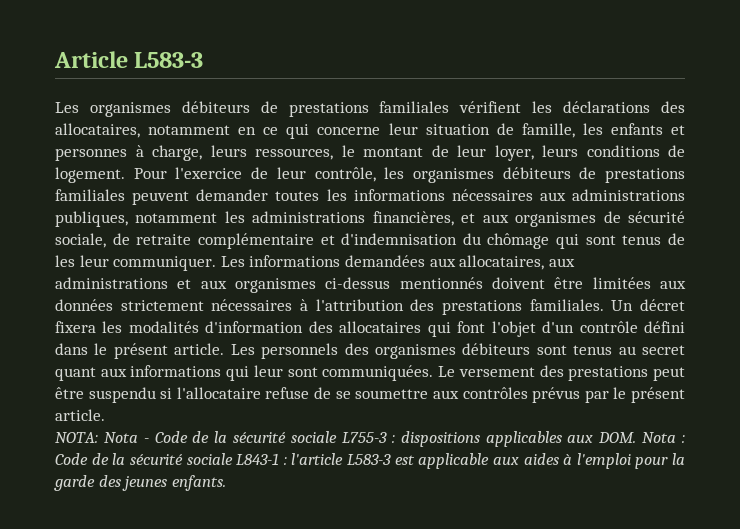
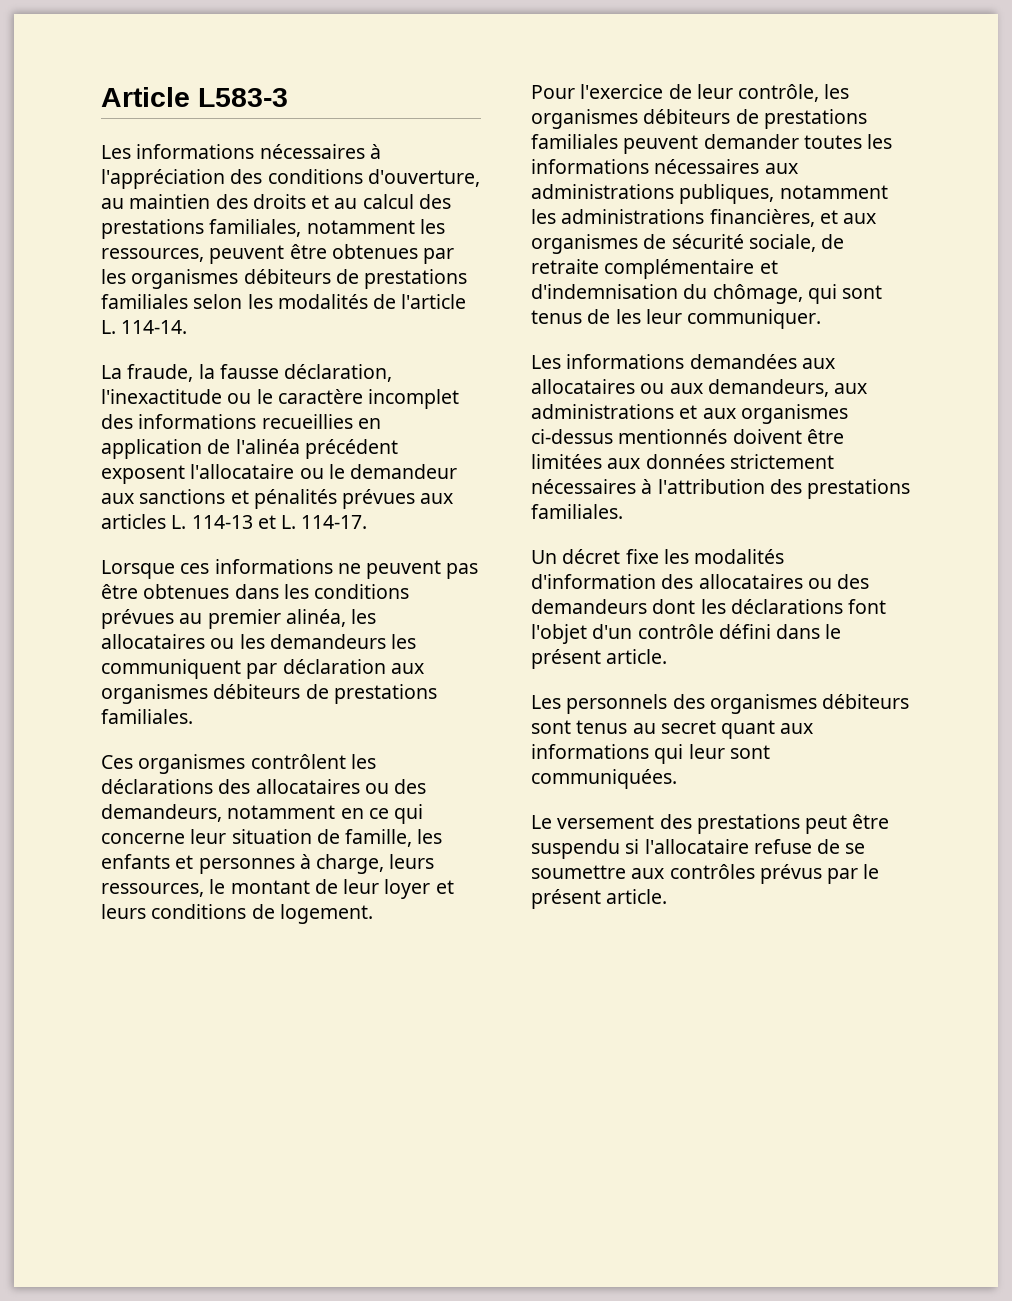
- Les organismes débiteurs de prestations familiales vérifient les déclarations des allocataires, notamment en ce qui concerne leur situation de famille, les enfants et personnes à charge, leurs ressources, le montant de leur loyer, leurs conditions de logement. Pour l'exercice de leur contrôle, les organismes débiteurs de prestations familiales peuvent demander toutes les informations nécessaires aux administrations publiques, notamment les administrations financières, et aux organismes de sécurité sociale, de retraite complémentaire et d'indemnisation du chômage qui sont tenus de les leur communiquer. Les informations demandées aux allocataires, aux administrations et aux organismes ci-dessus mentionnés doivent être limitées aux données strictement nécessaires à l'attribution des prestations familiales. Un décret fixera les modalités d'information des allocataires qui font l'objet d'un contrôle défini dans le présent article. Les personnels des organismes débiteurs sont tenus au secret quant aux informations qui leur sont communiquées. Le versement des prestations peut être suspendu si l'allocataire refuse de se soumettre aux contrôles prévus par le présent article.
+ Les informations nécessaires à l'appréciation des conditions d'ouverture, au maintien des droits et au calcul des prestations familiales, notamment les ressources, peuvent être obtenues par les organismes débiteurs de prestations familiales selon les modalités de l'article L. 114-14.
+ La fraude, la fausse déclaration, l'inexactitude ou le caractère incomplet des informations recueillies en application de l'alinéa précédent exposent l'allocataire ou le demandeur aux sanctions et pénalités prévues aux articles L. 114-13 et L. 114-17.
+ Lorsque ces informations ne peuvent pas être obtenues dans les conditions prévues au premier alinéa, les allocataires ou les demandeurs les communiquent par déclaration aux organismes débiteurs de prestations familiales.
+ Ces organismes contrôlent les déclarations des allocataires ou des demandeurs, notamment en ce qui concerne leur situation de famille, les enfants et personnes à charge, leurs ressources, le montant de leur loyer et leurs conditions de logement.
+ Pour l'exercice de leur contrôle, les organismes débiteurs de prestations familiales peuvent demander toutes les informations nécessaires aux administrations publiques, notamment les administrations financières, et aux organismes de sécurité sociale, de retraite complémentaire et d'indemnisation du chômage, qui sont tenus de les leur communiquer.
+ Les informations demandées aux allocataires ou aux demandeurs, aux administrations et aux organismes ci-dessus mentionnés doivent être limitées aux données strictement nécessaires à l'attribution des prestations familiales.
+ Un décret fixe les modalités d'information des allocataires ou des demandeurs dont les déclarations font l'objet d'un contrôle défini dans le présent article.
+ Les personnels des organismes débiteurs sont tenus au secret quant aux informations qui leur sont communiquées.
+ Le versement des prestations peut être suspendu si l'allocataire refuse de se soumettre aux contrôles prévus par le présent article.
- NOTA: Nota - Code de la sécurité sociale L755-3 : dispositions applicables aux DOM. Nota : Code de la sécurité sociale L843-1 : l'article L583-3 est applicable aux aides à l'emploi pour la garde des jeunes enfants.

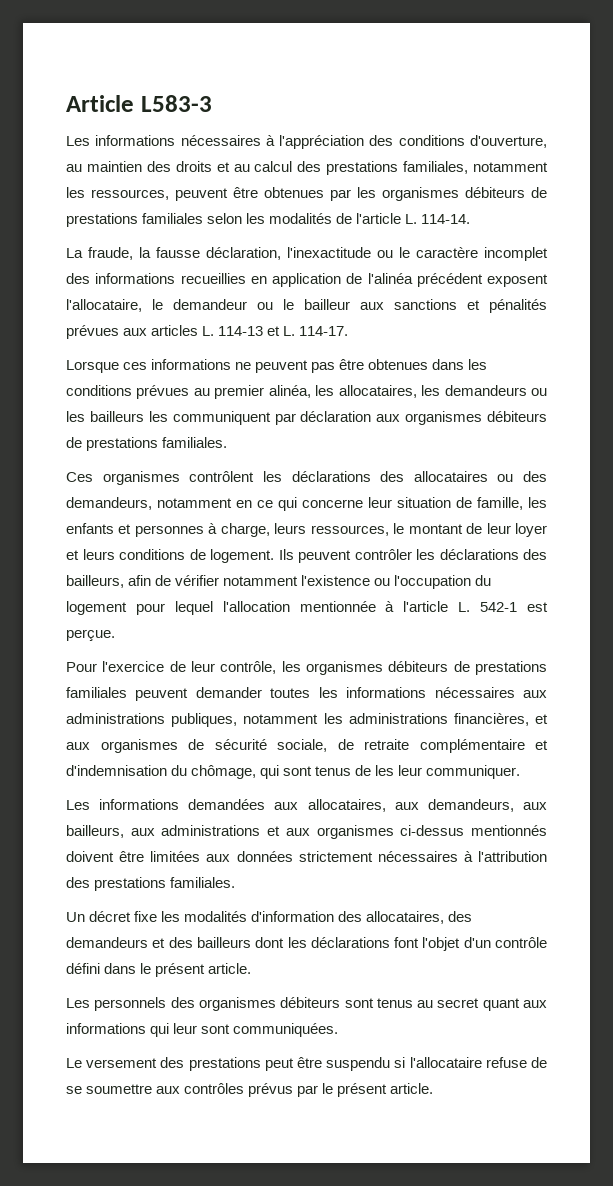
- La fraude, la fausse déclaration, l'inexactitude ou le caractère incomplet des informations recueillies en application de l'alinéa précédent exposent l'allocataire ou le demandeur aux sanctions et pénalités prévues aux articles L. 114-13 et L. 114-17.
+ La fraude, la fausse déclaration, l'inexactitude ou le caractère incomplet des informations recueillies en application de l'alinéa précédent exposent l'allocataire, le demandeur ou le bailleur aux sanctions et pénalités prévues aux articles L. 114-13 et L. 114-17.
- Lorsque ces informations ne peuvent pas être obtenues dans les conditions prévues au premier alinéa, les allocataires ou les demandeurs les communiquent par déclaration aux organismes débiteurs de prestations familiales.
+ Lorsque ces informations ne peuvent pas être obtenues dans les conditions prévues au premier alinéa, les allocataires, les demandeurs ou les bailleurs les communiquent par déclaration aux organismes débiteurs de prestations familiales.
+ Ils peuvent contrôler les déclarations des bailleurs, afin de vérifier notamment l'existence ou l'occupation du logement pour lequel l'allocation mentionnée à l'article L. 542-1 est perçue.
- Les informations demandées aux allocataires ou aux demandeurs, aux administrations et aux organismes ci-dessus mentionnés doivent être limitées aux données strictement nécessaires à l'attribution des prestations familiales.
+ Les informations demandées aux allocataires, aux demandeurs, aux bailleurs, aux administrations et aux organismes ci-dessus mentionnés doivent être limitées aux données strictement nécessaires à l'attribution des prestations familiales.
- Un décret fixe les modalités d'information des allocataires ou des demandeurs dont les déclarations font l'objet d'un contrôle défini dans le présent article.
+ Un décret fixe les modalités d'information des allocataires, des demandeurs et des bailleurs dont les déclarations font l'objet d'un contrôle défini dans le présent article.

